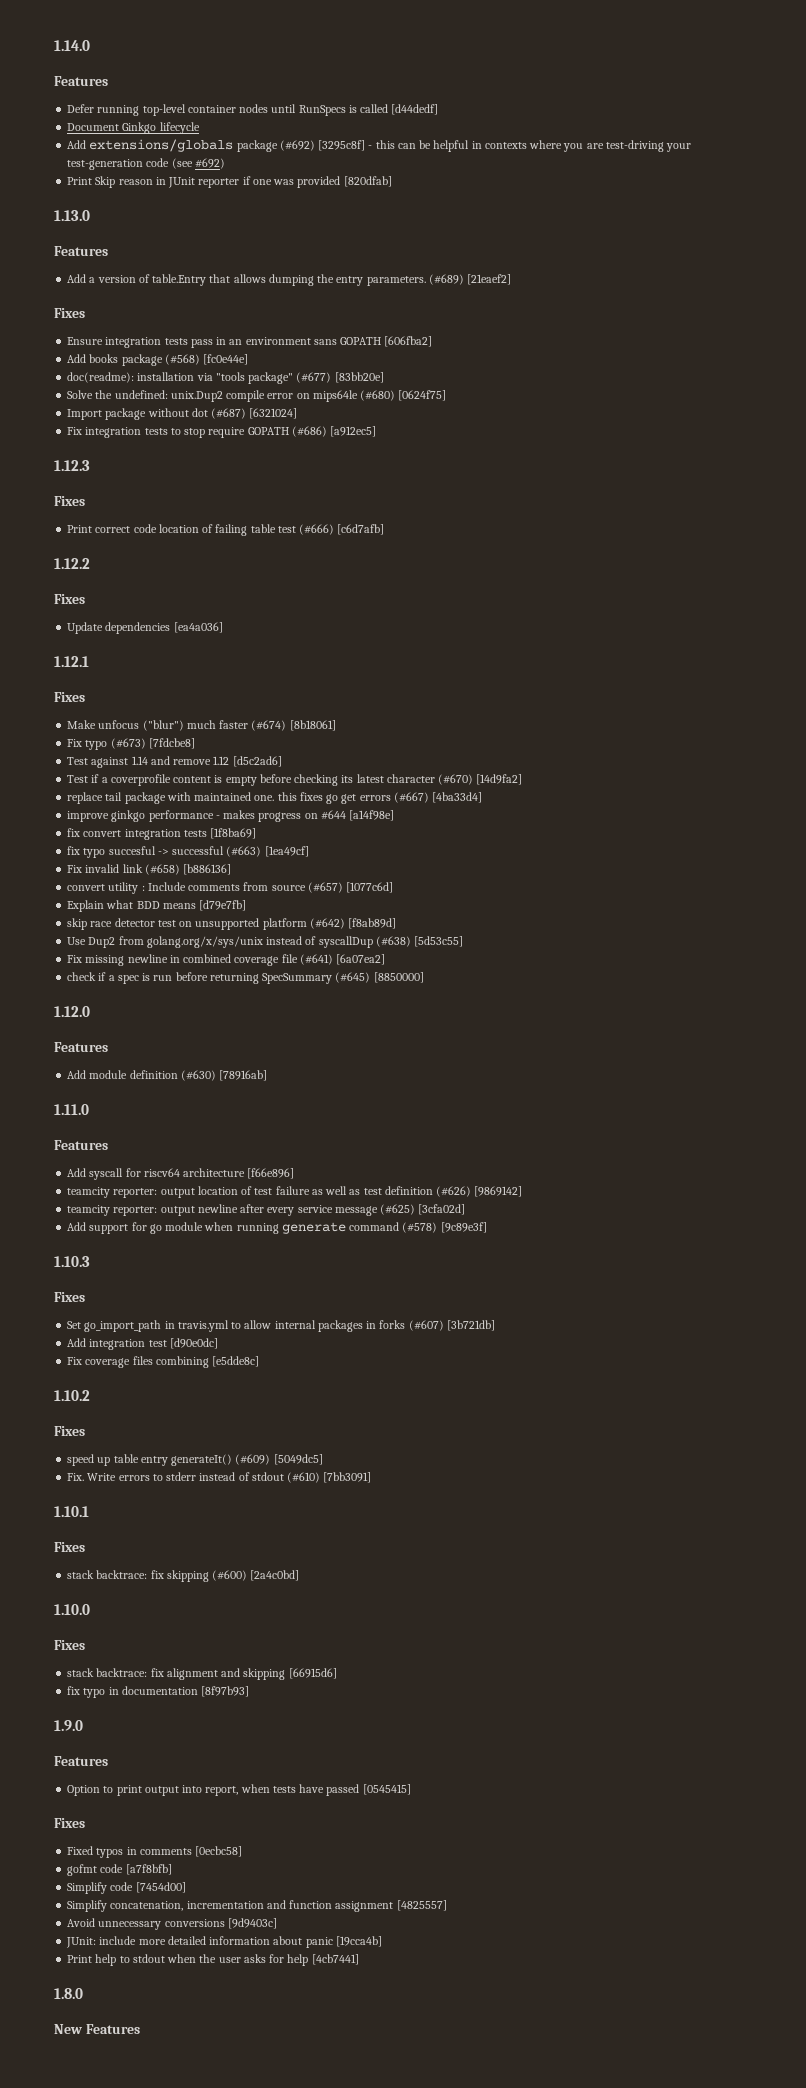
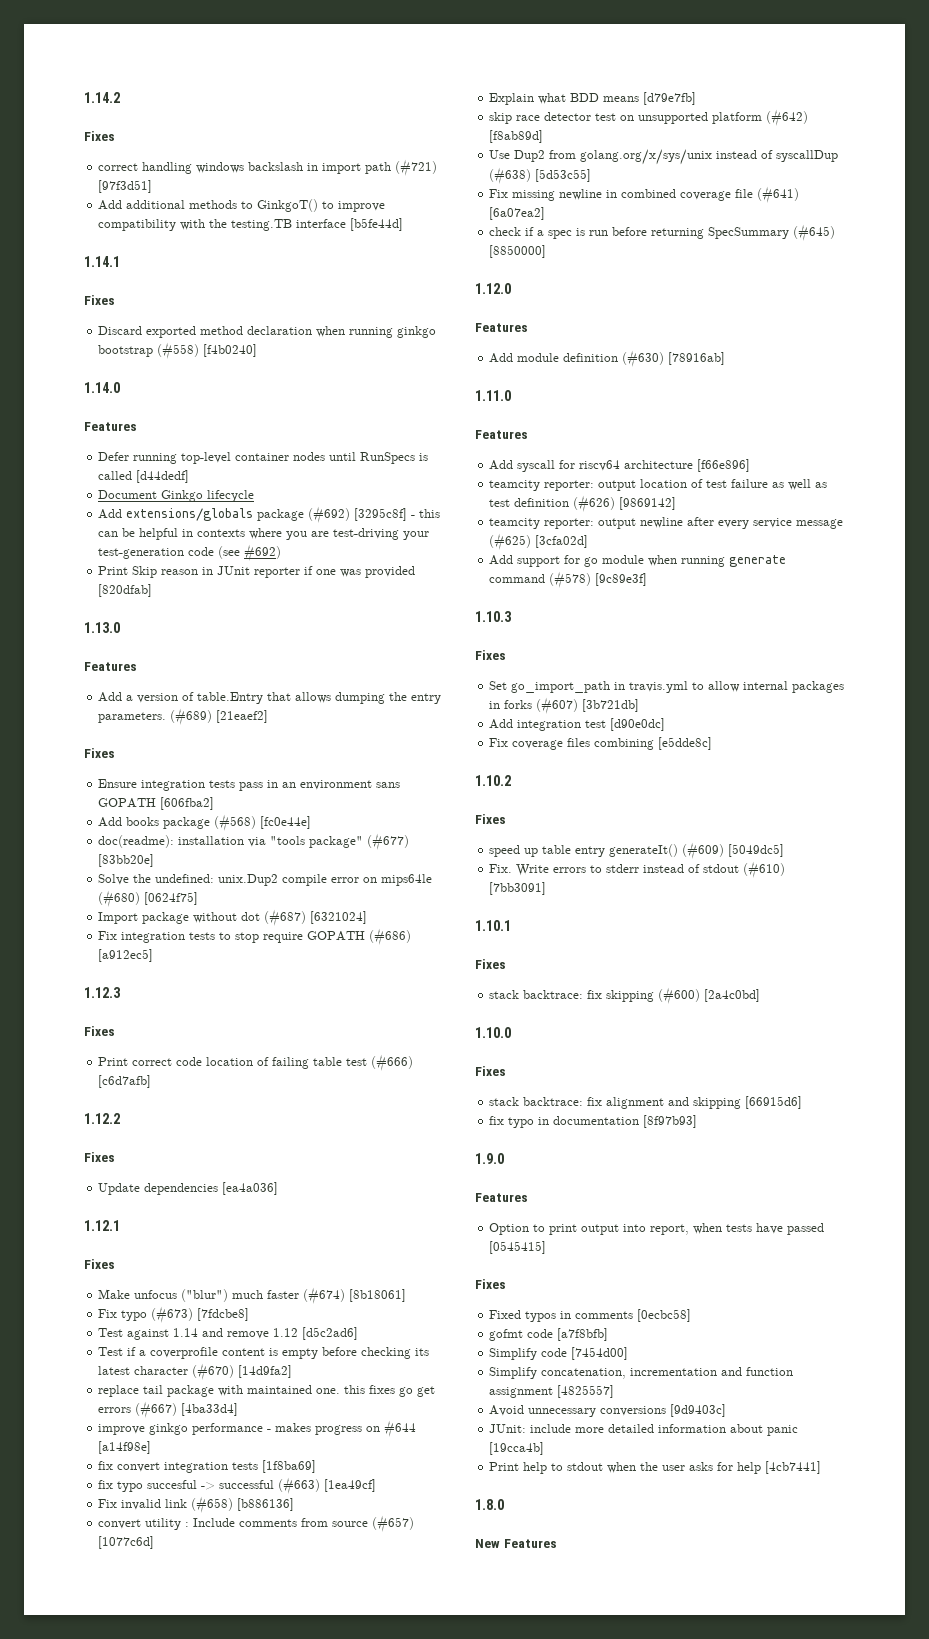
+ 1.14.2
+ Fixes
+ correct handling windows backslash in import path (#721) [97f3d51]
+ Add additional methods to GinkgoT() to improve compatibility with the testing.TB interface [b5fe44d]
+ 1.14.1
+ Fixes
+ Discard exported method declaration when running ginkgo bootstrap (#558) [f4b0240]

